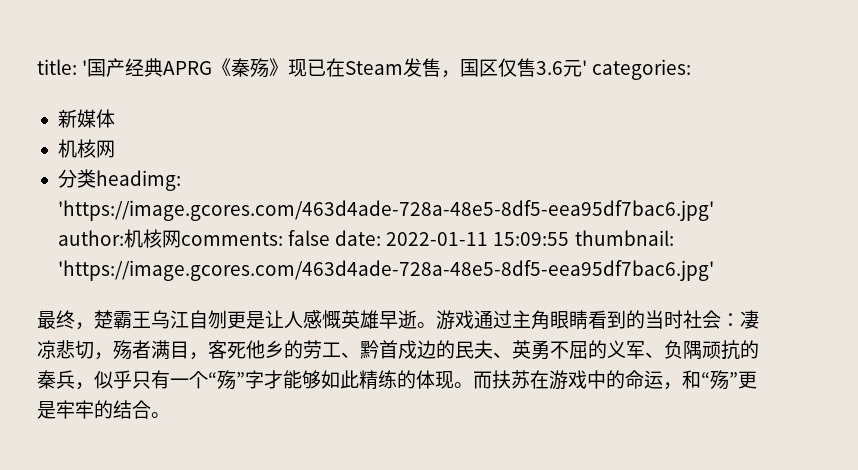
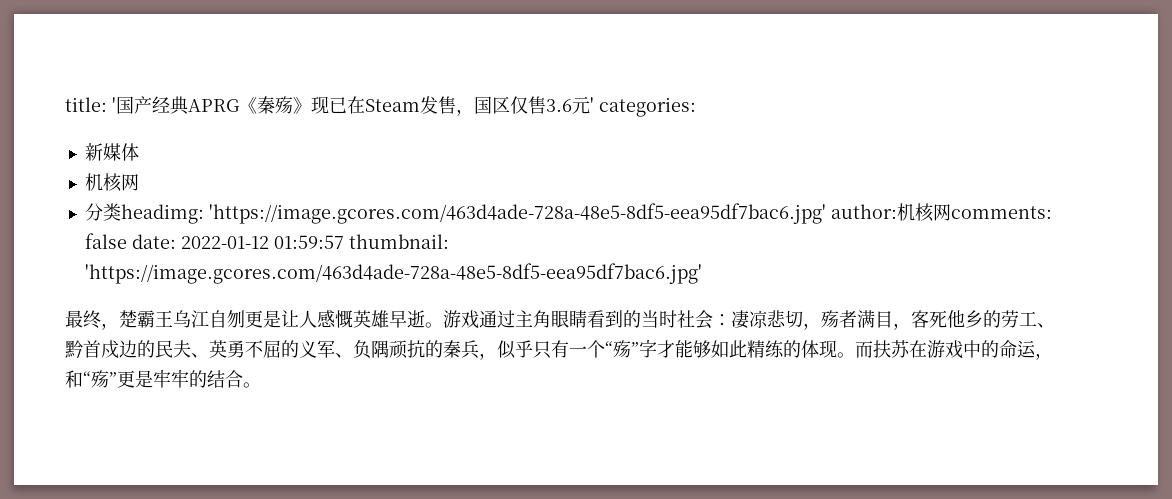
- 分类headimg: 'https://image.gcores.com/463d4ade-728a-48e5-8df5-eea95df7bac6.jpg' author:机核网comments: false date: 2022-01-11 15:09:55 thumbnail: 'https://image.gcores.com/463d4ade-728a-48e5-8df5-eea95df7bac6.jpg'
+ 分类headimg: 'https://image.gcores.com/463d4ade-728a-48e5-8df5-eea95df7bac6.jpg' author:机核网comments: false date: 2022-01-12 01:59:57 thumbnail: 'https://image.gcores.com/463d4ade-728a-48e5-8df5-eea95df7bac6.jpg'

